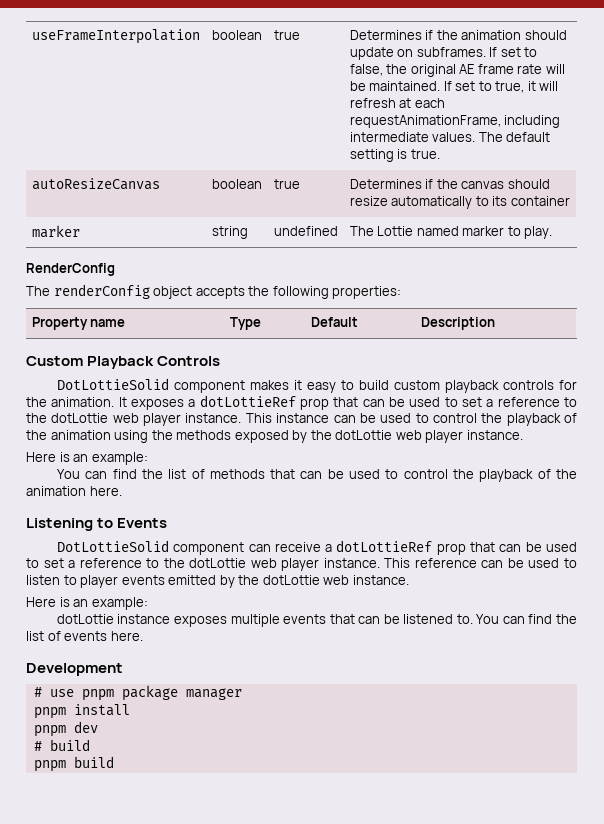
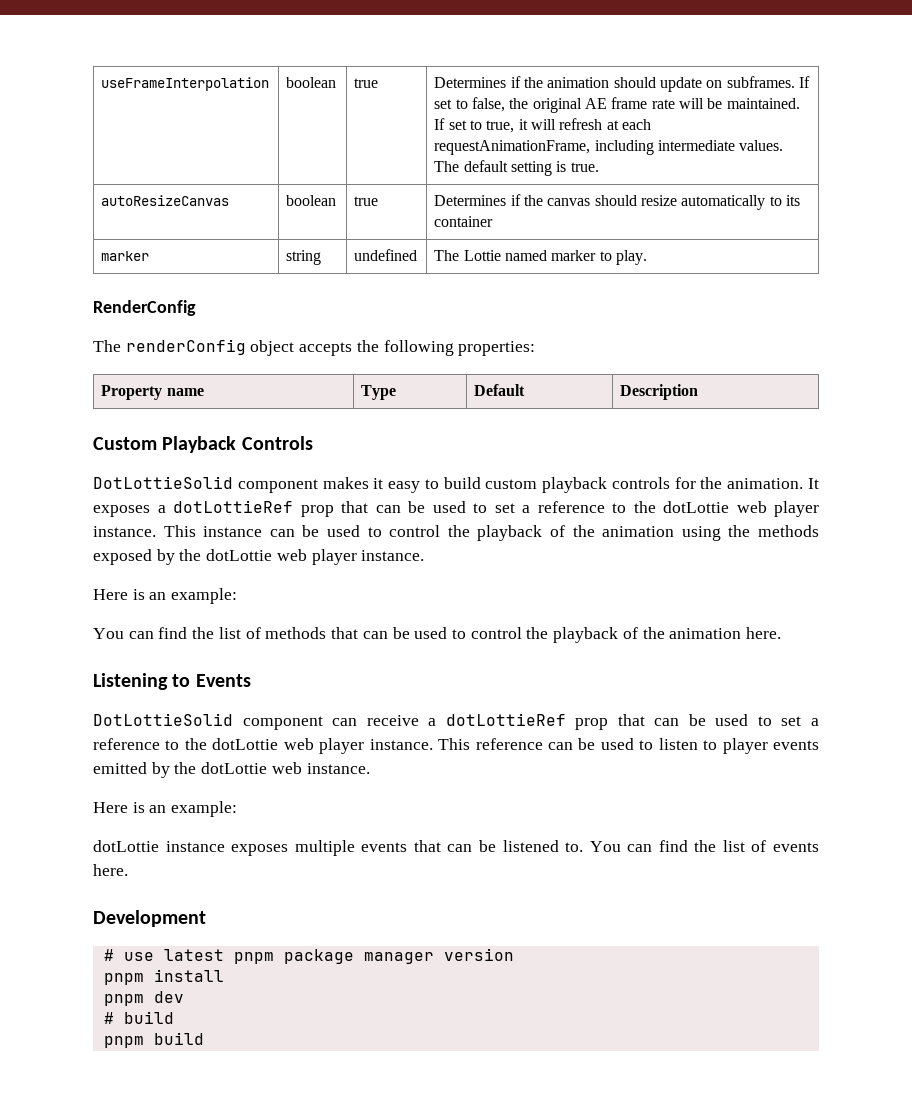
- # use pnpm package manager
+ # use latest pnpm package manager version

